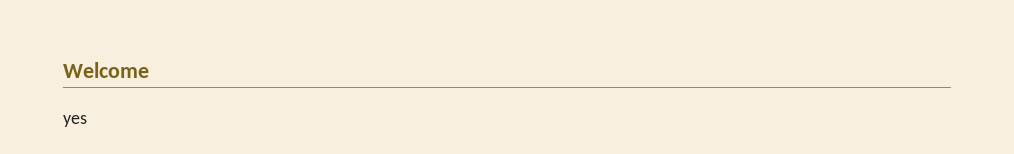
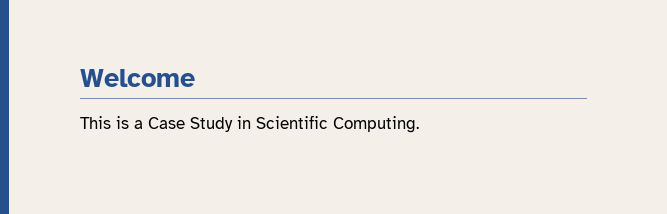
- yes
+ This is a Case Study in Scientific Computing.

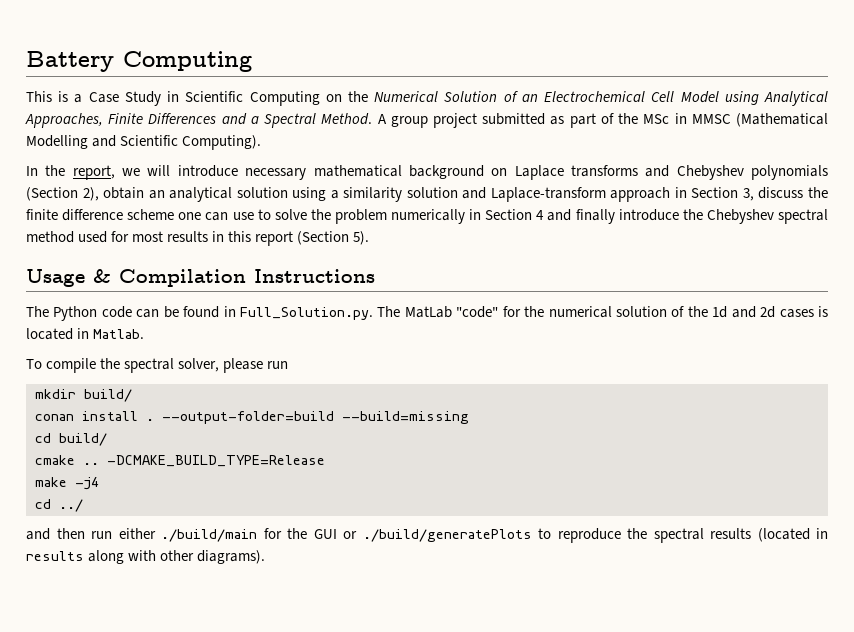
- Welcome
+ Battery Computing
- This is a Case Study in Scientific Computing.
+ This is a Case Study in Scientific Computing on the Numerical Solution of an Electrochemical Cell Model using Analytical Approaches, Finite Differences and a Spectral Method. A group project submitted as part of the MSc in MMSC (Mathematical Modelling and Scientific Computing).
+ In the report, we will introduce necessary mathematical background on Laplace transforms and Chebyshev polynomials (Section 2), obtain an analytical solution using a similarity solution and Laplace-transform approach in Section 3, discuss the finite difference scheme one can use to solve the problem numerically in Section 4 and finally introduce the Chebyshev spectral method used for most results in this report (Section 5).
+ Usage & Compilation Instructions
+ The Python code can be found in Full_Solution.py. The MatLab "code" for the numerical solution of the 1d and 2d cases is located in Matlab.
+ To compile the spectral solver, please run
+ mkdir build/
+ conan install . --output-folder=build --build=missing
+ cd build/
+ cmake .. -DCMAKE_BUILD_TYPE=Release
+ make -j4
+ cd ../
+ and then run either ./build/main for the GUI or ./build/generatePlots to reproduce the spectral results (located in results along with other diagrams).

